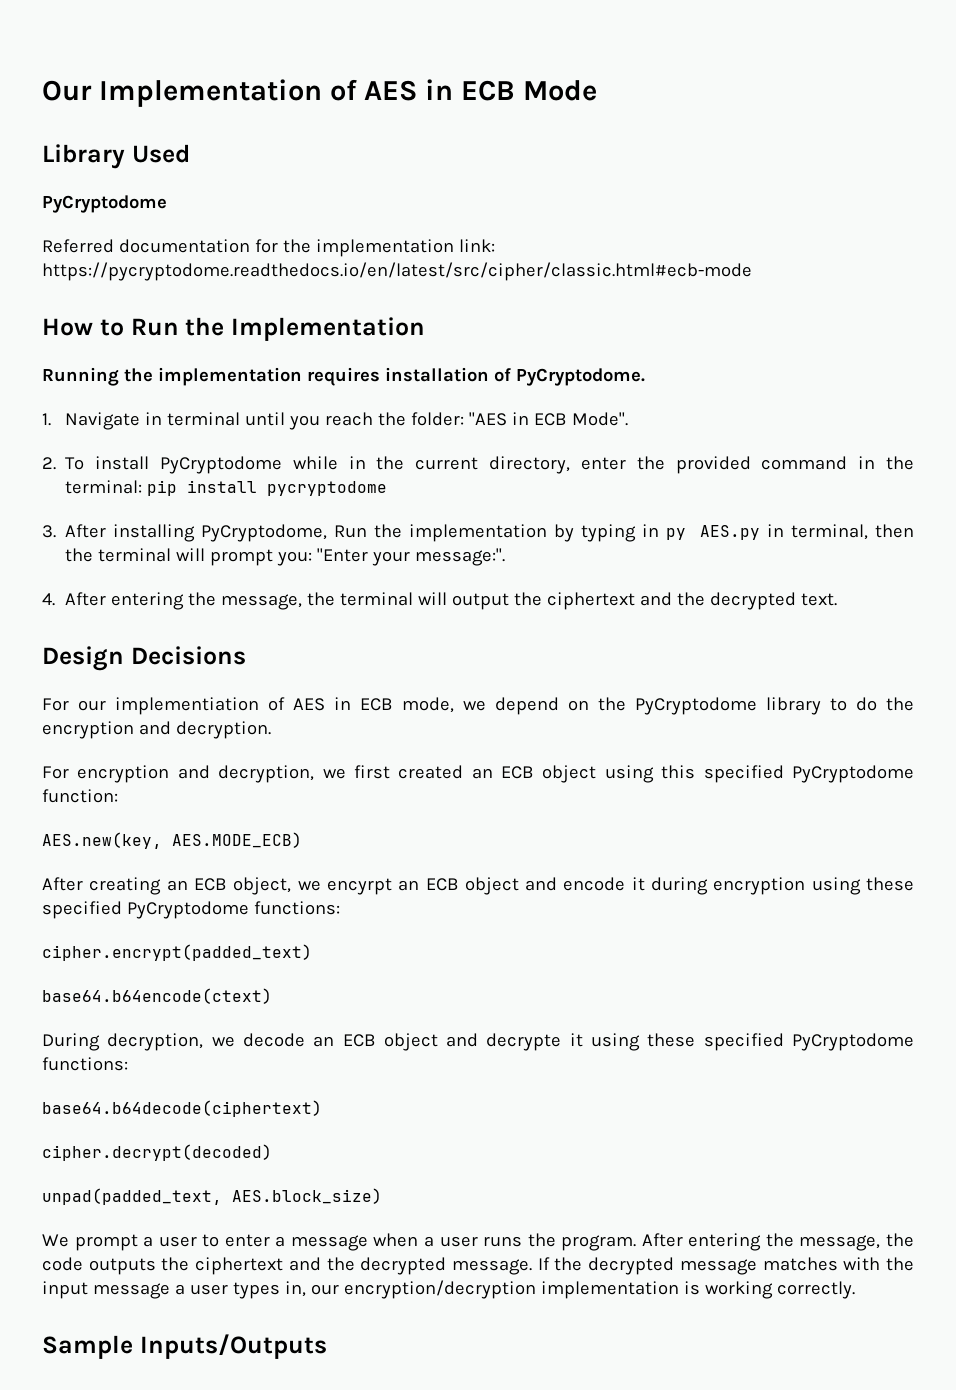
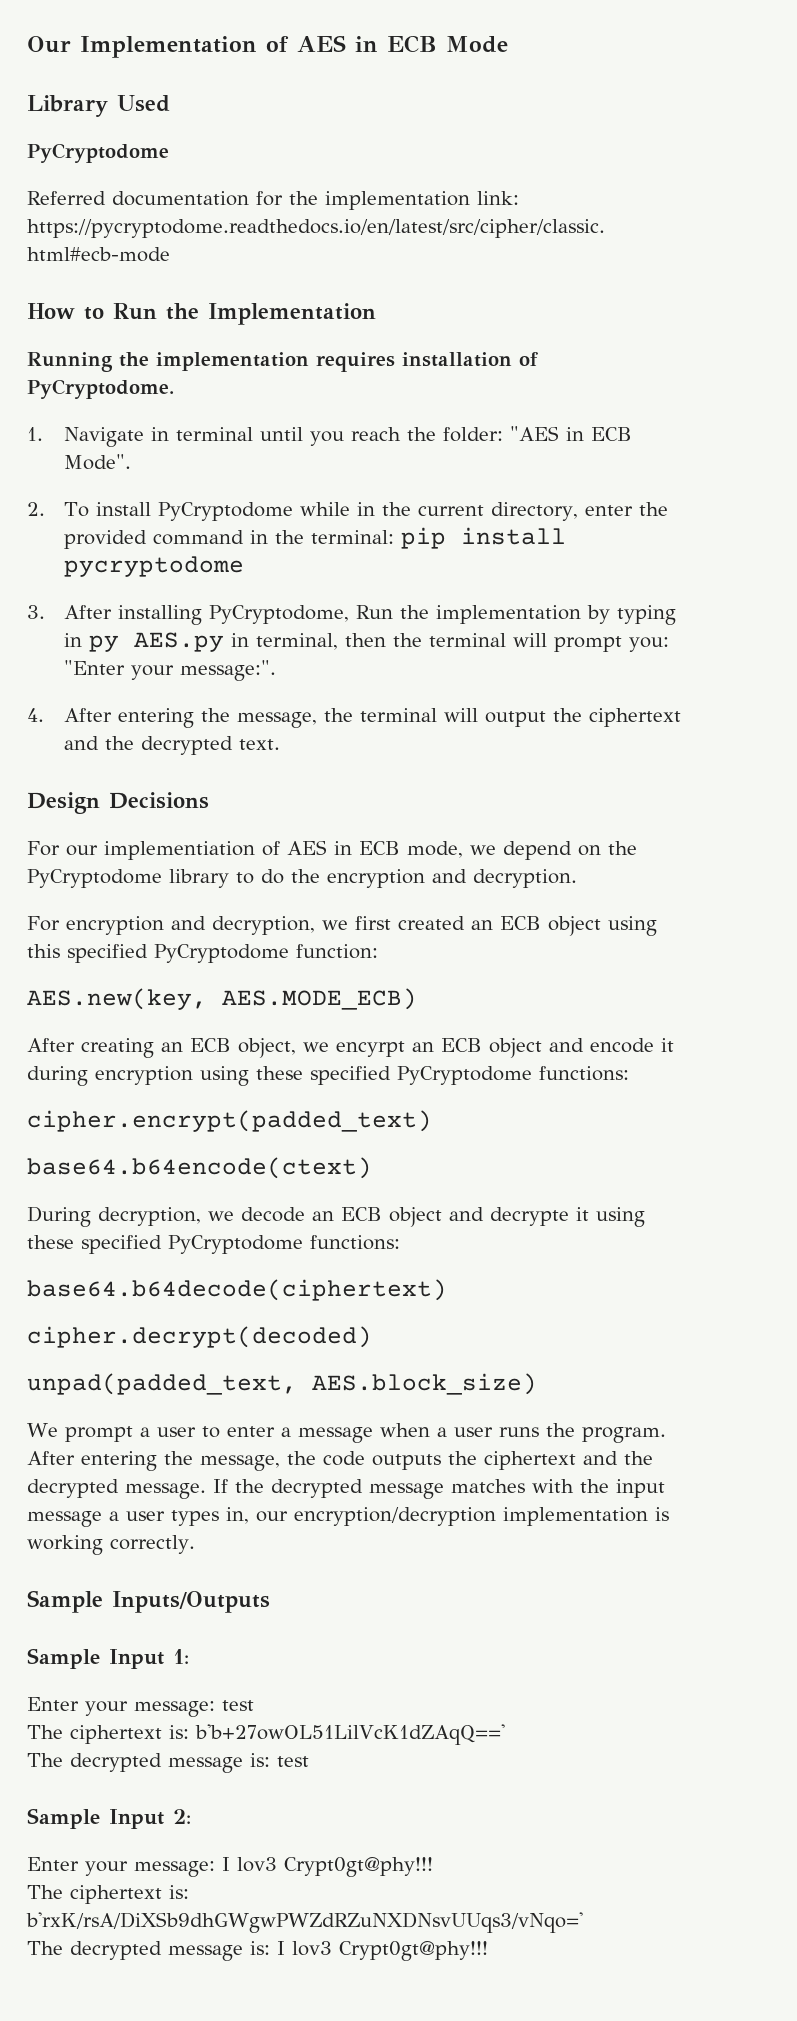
+ Sample Input 1:
+ Enter your message: test
+ The ciphertext is: b'b+27owOL51LilVcK1dZAqQ=='
+ The decrypted message is: test
+ Sample Input 2:
+ Enter your message: I lov3 Crypt0gt@phy!!!
+ The ciphertext is: b'rxK/rsA/DiXSb9dhGWgwPWZdRZuNXDNsvUUqs3/vNqo='
+ The decrypted message is: I lov3 Crypt0gt@phy!!!

